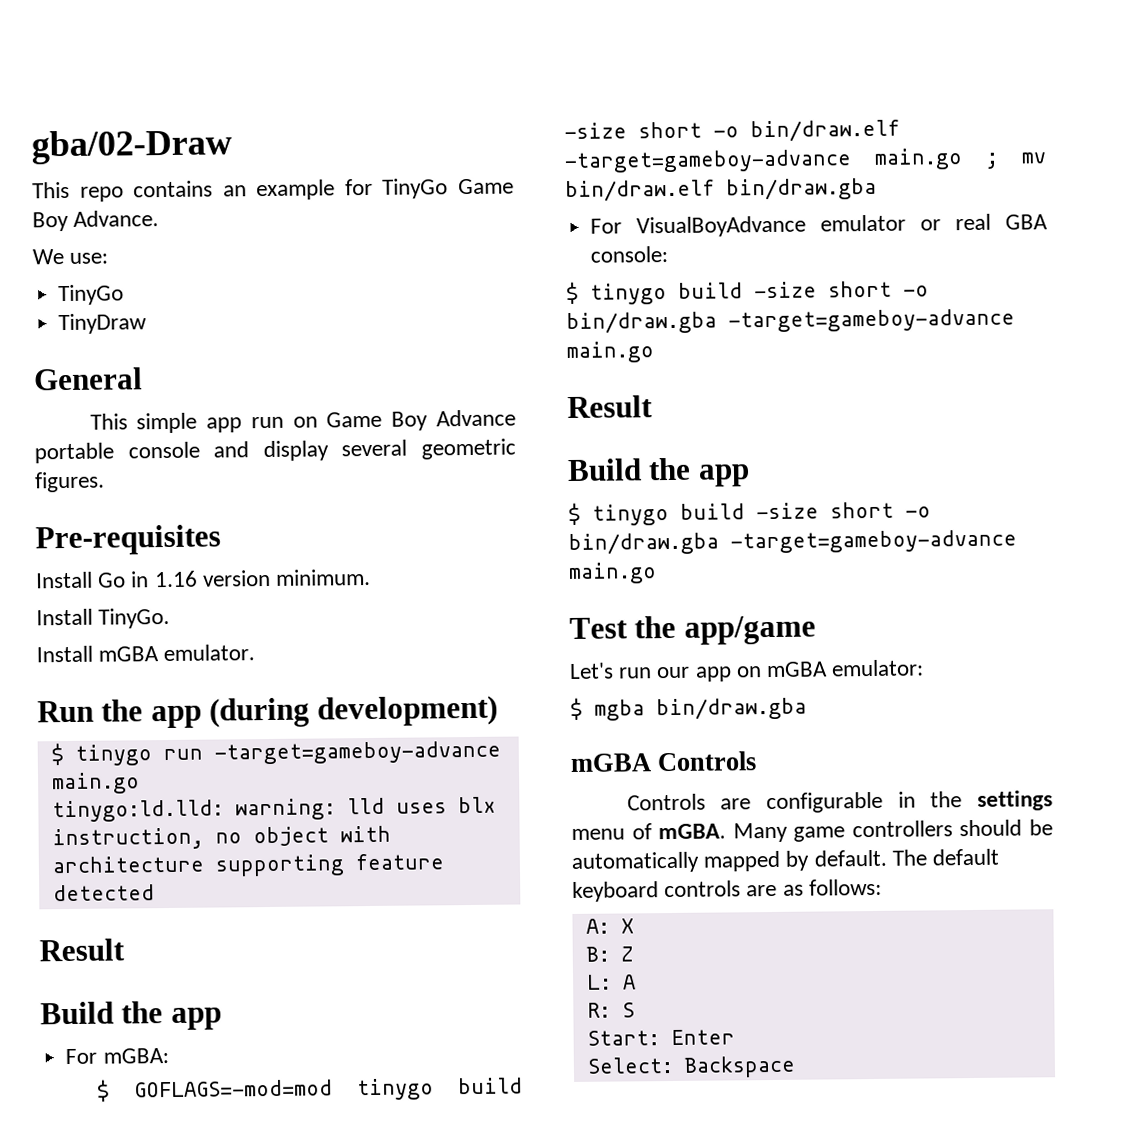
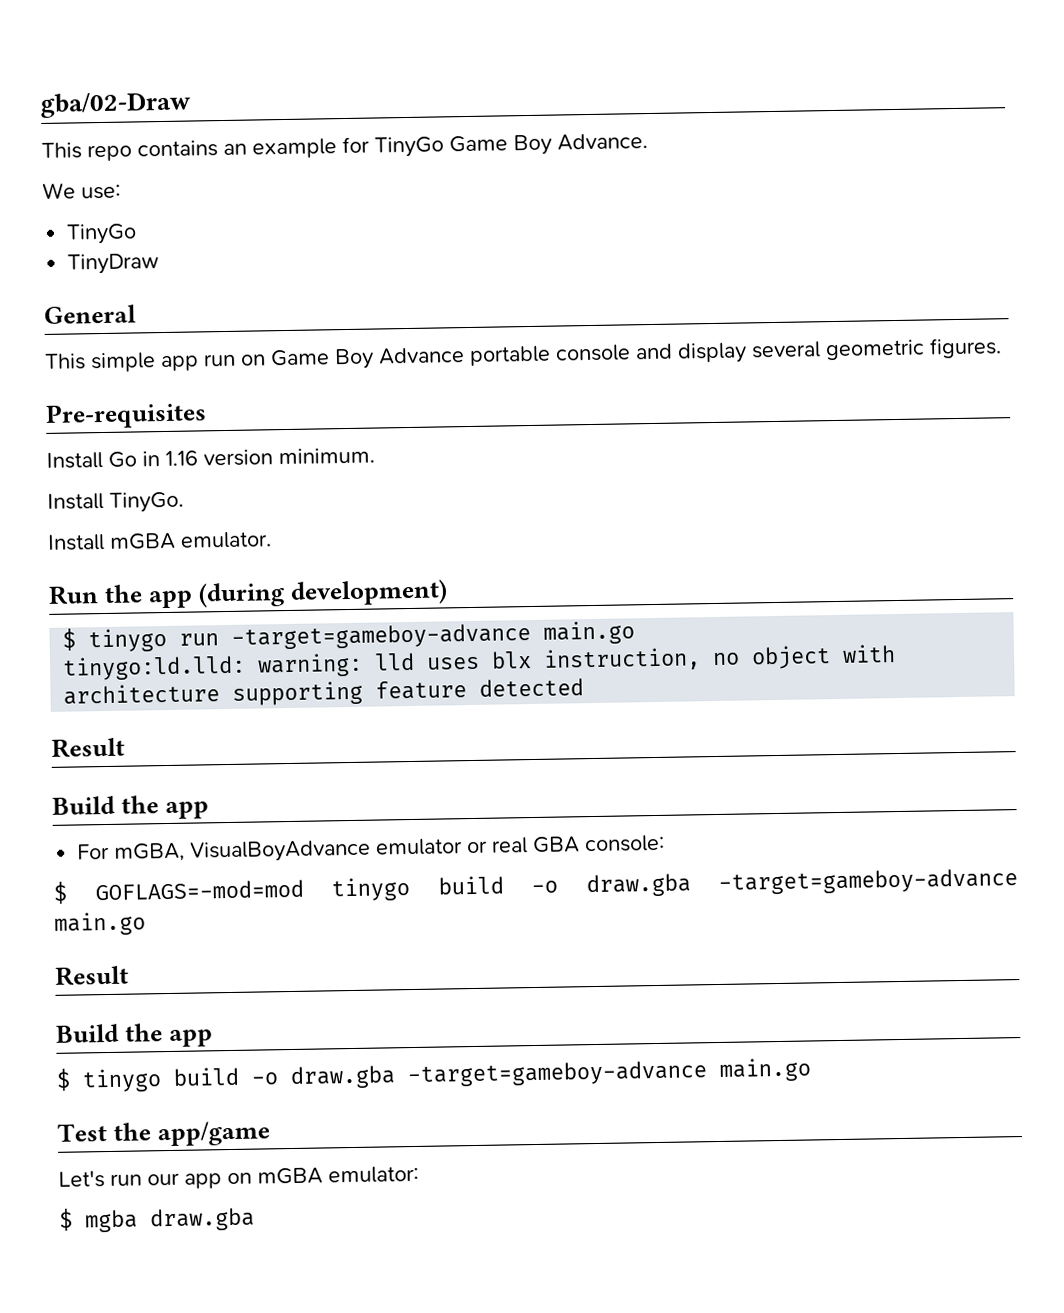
- For mGBA:
- $ GOFLAGS=-mod=mod tinygo build -size short -o bin/draw.elf -target=gameboy-advance main.go ; mv bin/draw.elf bin/draw.gba
- For VisualBoyAdvance emulator or real GBA console:
- $ tinygo build -size short -o bin/draw.gba -target=gameboy-advance main.go
+ For mGBA, VisualBoyAdvance emulator or real GBA console:
+ $ GOFLAGS=-mod=mod tinygo build -o draw.gba -target=gameboy-advance main.go
  Result
  Build the app
- $ tinygo build -size short -o bin/draw.gba -target=gameboy-advance main.go
+ $ tinygo build -o draw.gba -target=gameboy-advance main.go
- $ mgba bin/draw.gba
- mGBA Controls
- Controls are configurable in the settings menu of mGBA. Many game controllers should be automatically mapped by default. The default keyboard controls are as follows:
- A: X
- B: Z
- L: A
- R: S
- Start: Enter
- Select: Backspace
+ $ mgba draw.gba

